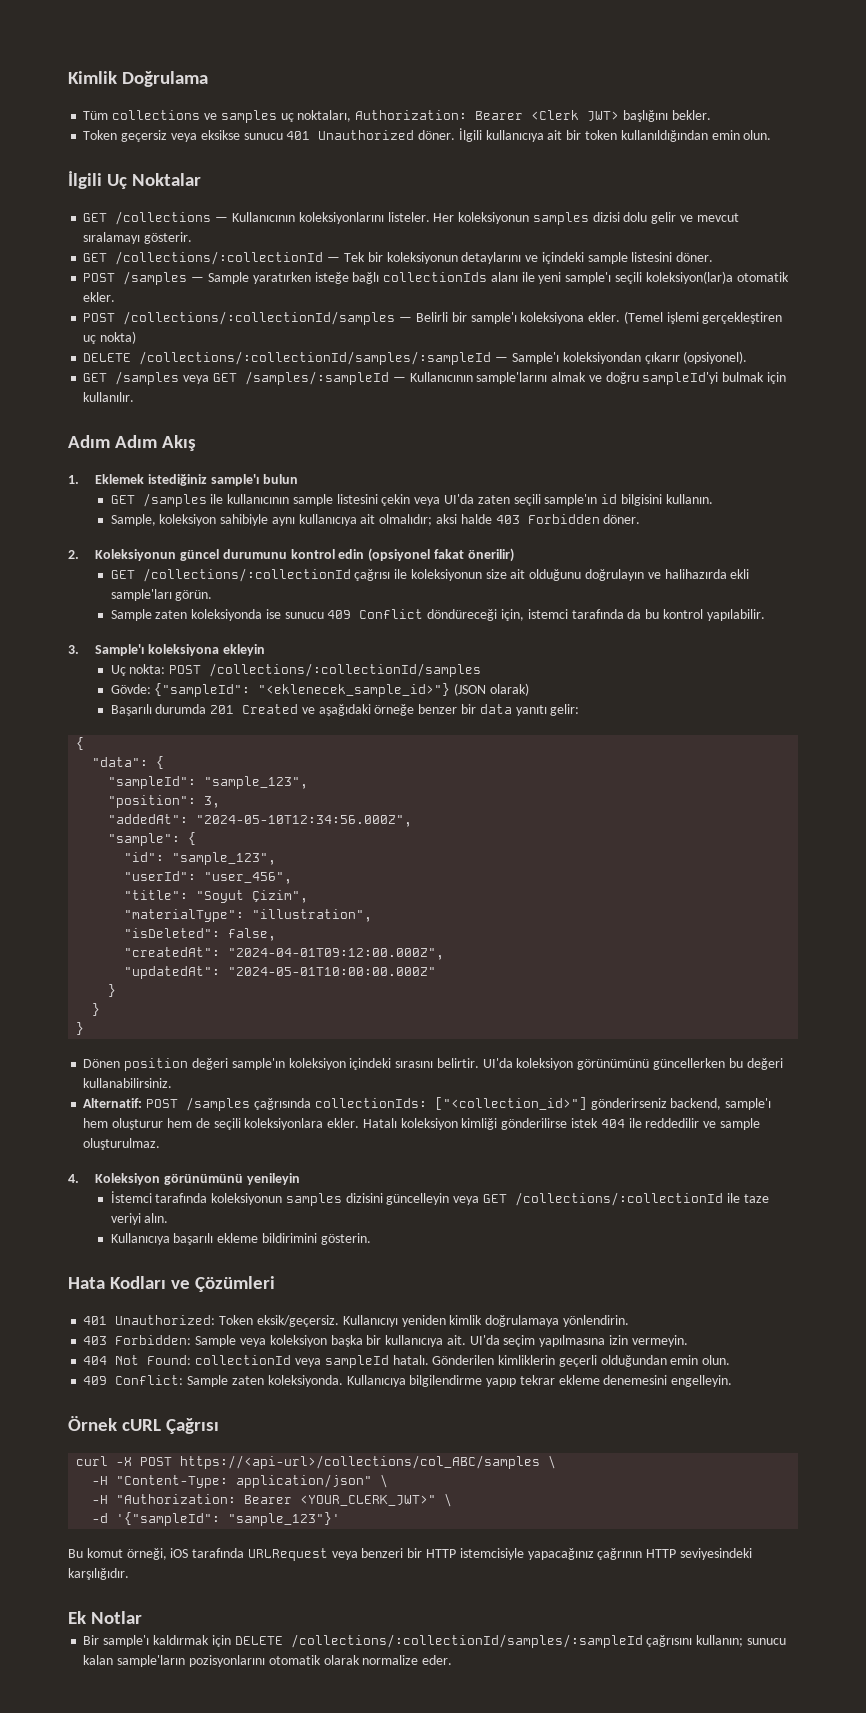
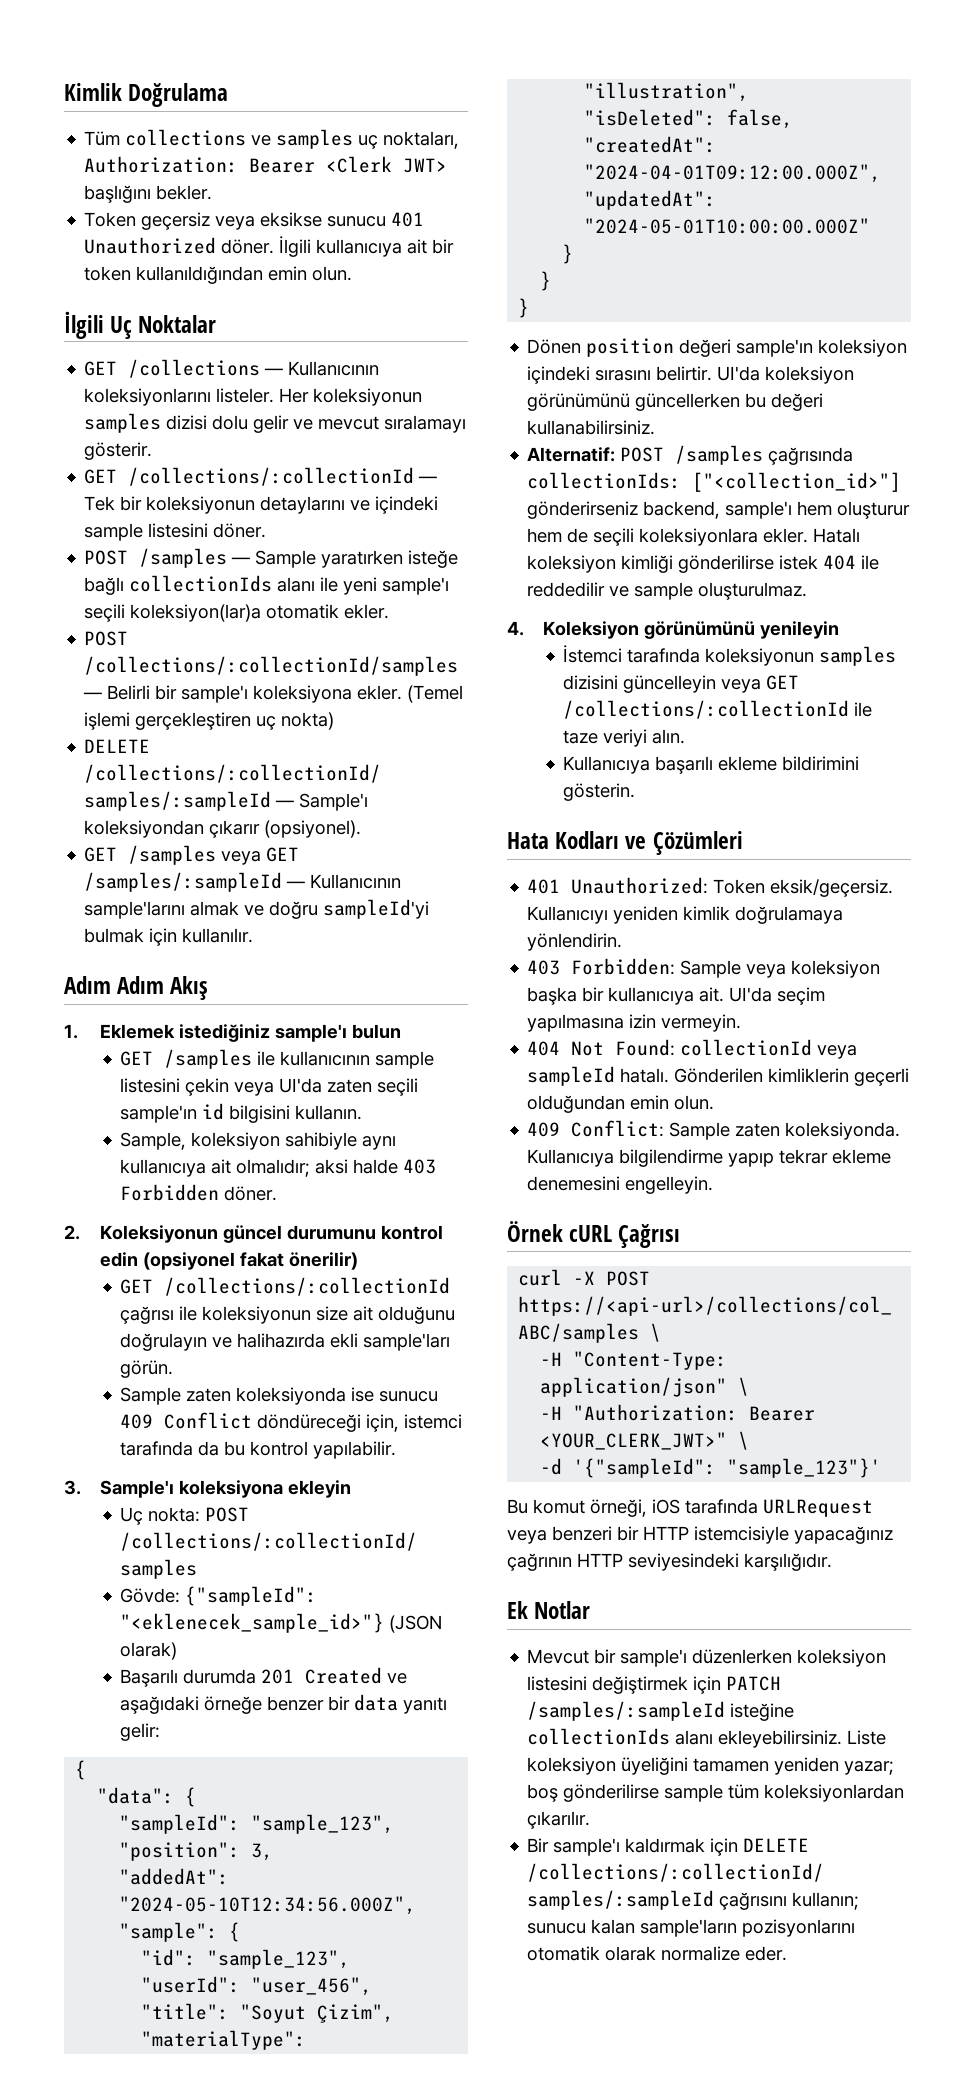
+ Mevcut bir sample'ı düzenlerken koleksiyon listesini değiştirmek için PATCH /samples/:sampleId isteğine collectionIds alanı ekleyebilirsiniz. Liste koleksiyon üyeliğini tamamen yeniden yazar; boş gönderilirse sample tüm koleksiyonlardan çıkarılır.

